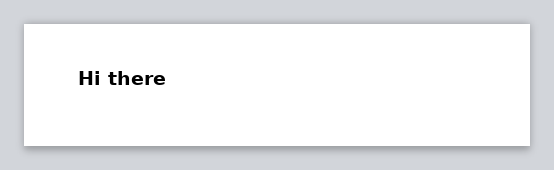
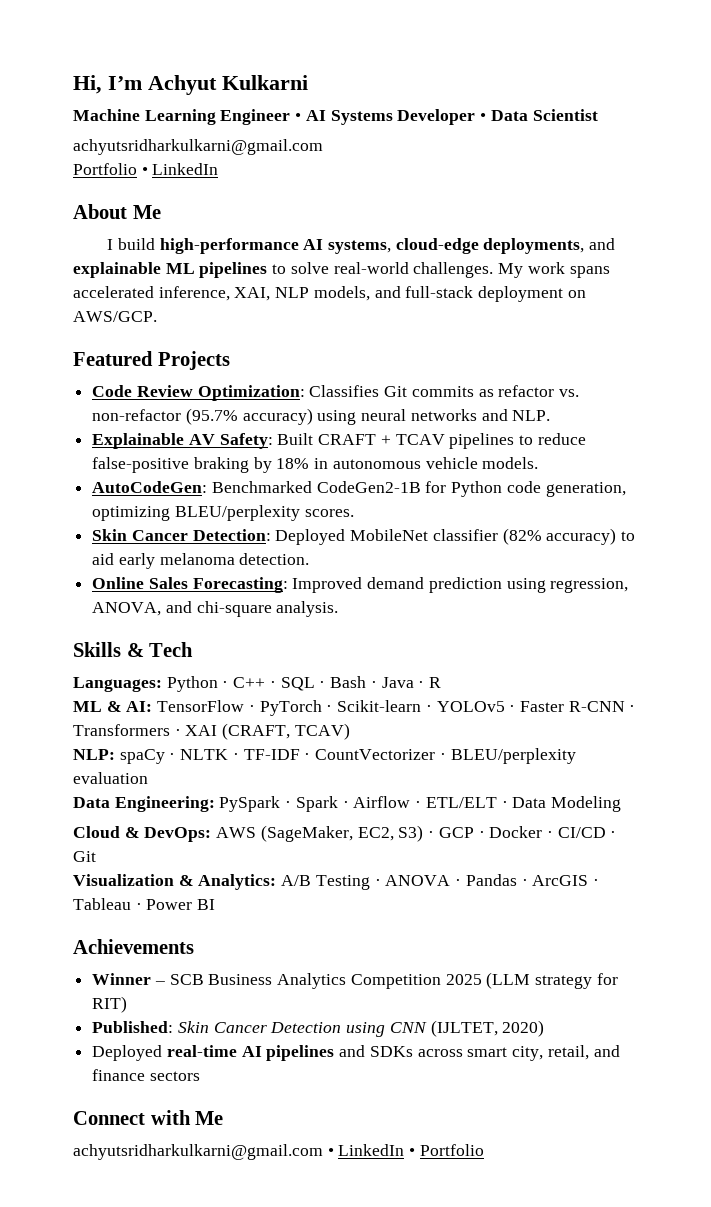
- Hi there
+ Hi, I’m Achyut Kulkarni
+ Machine Learning Engineer • AI Systems Developer • Data Scientist
+ achyutsridharkulkarni@gmail.com
+ Portfolio • LinkedIn
+ About Me
+ I build high-performance AI systems, cloud‑edge deployments, and explainable ML pipelines to solve real-world challenges. My work spans accelerated inference, XAI, NLP models, and full-stack deployment on AWS/GCP.
+ Featured Projects
+ Code Review Optimization: Classifies Git commits as refactor vs. non-refactor (95.7% accuracy) using neural networks and NLP.
+ Explainable AV Safety: Built CRAFT + TCAV pipelines to reduce false-positive braking by 18% in autonomous vehicle models.
+ AutoCodeGen: Benchmarked CodeGen2‑1B for Python code generation, optimizing BLEU/perplexity scores.
+ Skin Cancer Detection: Deployed MobileNet classifier (82% accuracy) to aid early melanoma detection.
+ Online Sales Forecasting: Improved demand prediction using regression, ANOVA, and chi-square analysis.
+ Skills & Tech
+ Languages: Python · C++ · SQL · Bash · Java · R
+ ML & AI: TensorFlow · PyTorch · Scikit‑learn · YOLOv5 · Faster R‑CNN · Transformers · XAI (CRAFT, TCAV)
+ NLP: spaCy · NLTK · TF‑IDF · CountVectorizer · BLEU/perplexity evaluation
+ Data Engineering: PySpark · Spark · Airflow · ETL/ELT · Data Modeling
+ Cloud & DevOps: AWS (SageMaker, EC2, S3) · GCP · Docker · CI/CD · Git
+ Visualization & Analytics: A/B Testing · ANOVA · Pandas · ArcGIS · Tableau · Power BI
+ Achievements
+ Winner – SCB Business Analytics Competition 2025 (LLM strategy for RIT)
+ Published: Skin Cancer Detection using CNN (IJLTET, 2020)
+ Deployed real-time AI pipelines and SDKs across smart city, retail, and finance sectors
+ Connect with Me
+ achyutsridharkulkarni@gmail.com • LinkedIn • Portfolio

